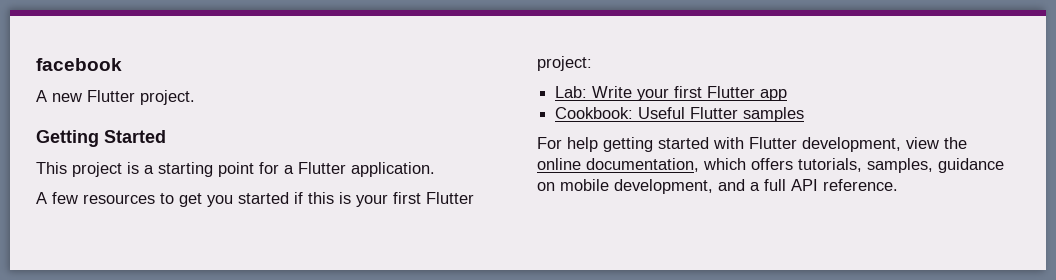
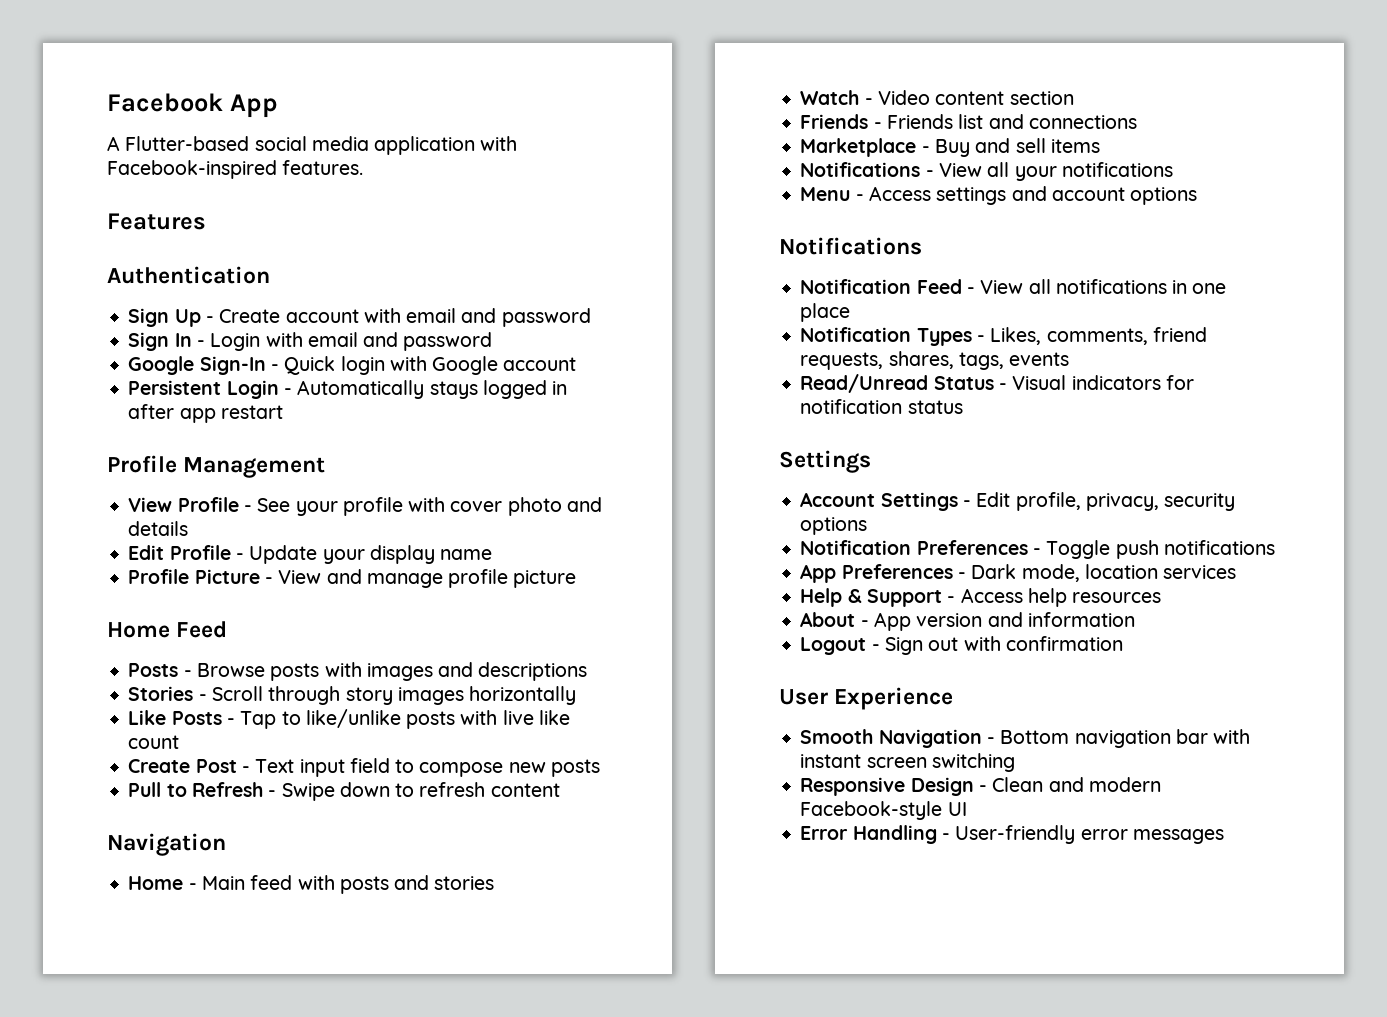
- facebook
- A new Flutter project.
- Getting Started
- This project is a starting point for a Flutter application.
- A few resources to get you started if this is your first Flutter project:
- Lab: Write your first Flutter app
- Cookbook: Useful Flutter samples
- For help getting started with Flutter development, view the online documentation, which offers tutorials, samples, guidance on mobile development, and a full API reference.
+ Facebook App
+ A Flutter-based social media application with Facebook-inspired features.
+ Features
+ Authentication
+ Sign Up - Create account with email and password
+ Sign In - Login with email and password
+ Google Sign-In - Quick login with Google account
+ Persistent Login - Automatically stays logged in after app restart
+ Profile Management
+ View Profile - See your profile with cover photo and details
+ Edit Profile - Update your display name
+ Profile Picture - View and manage profile picture
+ Home Feed
+ Posts - Browse posts with images and descriptions
+ Stories - Scroll through story images horizontally
+ Like Posts - Tap to like/unlike posts with live like count
+ Create Post - Text input field to compose new posts
+ Pull to Refresh - Swipe down to refresh content
+ Navigation
+ Home - Main feed with posts and stories
+ Watch - Video content section
+ Friends - Friends list and connections
+ Marketplace - Buy and sell items
+ Notifications - View all your notifications
+ Menu - Access settings and account options
+ Notifications
+ Notification Feed - View all notifications in one place
+ Notification Types - Likes, comments, friend requests, shares, tags, events
+ Read/Unread Status - Visual indicators for notification status
+ Settings
+ Account Settings - Edit profile, privacy, security options
+ Notification Preferences - Toggle push notifications
+ App Preferences - Dark mode, location services
+ Help & Support - Access help resources
+ About - App version and information
+ Logout - Sign out with confirmation
+ User Experience
+ Smooth Navigation - Bottom navigation bar with instant screen switching
+ Responsive Design - Clean and modern Facebook-style UI
+ Error Handling - User-friendly error messages

